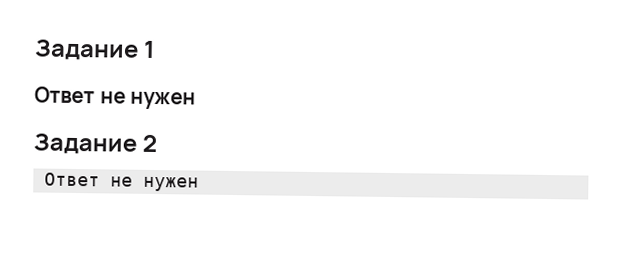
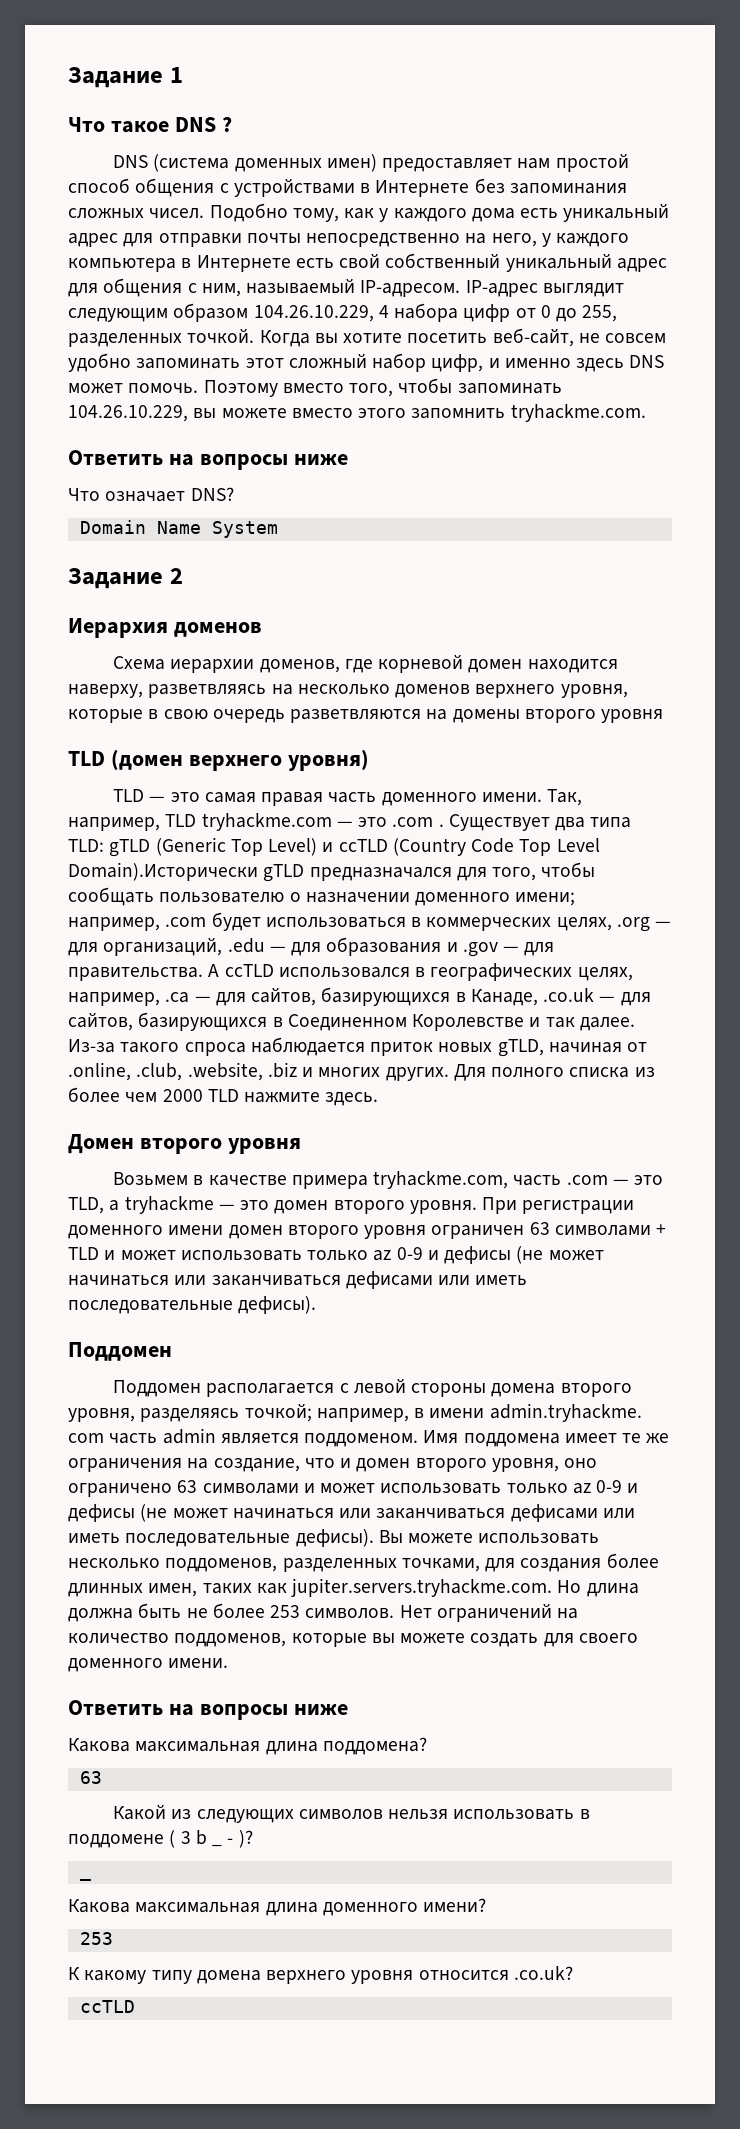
  Задание 1
- Ответ не нужен
+ Что такое DNS ?
+ DNS (система доменных имен) предоставляет нам простой способ общения с устройствами в Интернете без запоминания сложных чисел. Подобно тому, как у каждого дома есть уникальный адрес для отправки почты непосредственно на него, у каждого компьютера в Интернете есть свой собственный уникальный адрес для общения с ним, называемый IP-адресом. IP-адрес выглядит следующим образом 104.26.10.229, 4 набора цифр от 0 до 255, разделенных точкой. Когда вы хотите посетить веб-сайт, не совсем удобно запоминать этот сложный набор цифр, и именно здесь DNS может помочь. Поэтому вместо того, чтобы запоминать 104.26.10.229, вы можете вместо этого запомнить tryhackme.com.
+ Ответить на вопросы ниже
+ Что означает DNS?
+ Domain Name System
  Задание 2
- Ответ не нужен
+ Иерархия доменов
+ Схема иерархии доменов, где корневой домен находится наверху, разветвляясь на несколько доменов верхнего уровня, которые в свою очередь разветвляются на домены второго уровня
+ TLD (домен верхнего уровня)
+ TLD — это самая правая часть доменного имени. Так, например, TLD tryhackme.com — это .com . Существует два типа TLD: gTLD (Generic Top Level) и ccTLD (Country Code Top Level Domain).Исторически gTLD предназначался для того, чтобы сообщать пользователю о назначении доменного имени; например, .com будет использоваться в коммерческих целях, .org — для организаций, .edu — для образования и .gov — для правительства. А ccTLD использовался в географических целях, например, .ca — для сайтов, базирующихся в Канаде, .co.uk — для сайтов, базирующихся в Соединенном Королевстве и так далее. Из-за такого спроса наблюдается приток новых gTLD, начиная от .online, .club, .website, .biz и многих других. Для полного списка из более чем 2000 TLD нажмите здесь.
+ Домен второго уровня
+ Возьмем в качестве примера tryhackme.com, часть .com — это TLD, а tryhackme — это домен второго уровня. При регистрации доменного имени домен второго уровня ограничен 63 символами + TLD и может использовать только az 0-9 и дефисы (не может начинаться или заканчиваться дефисами или иметь последовательные дефисы).
+ Поддомен
+ Поддомен располагается с левой стороны домена второго уровня, разделяясь точкой; например, в имени admin.tryhackme. com часть admin является поддоменом. Имя поддомена имеет те же ограничения на создание, что и домен второго уровня, оно ограничено 63 символами и может использовать только az 0-9 и дефисы (не может начинаться или заканчиваться дефисами или иметь последовательные дефисы). Вы можете использовать несколько поддоменов, разделенных точками, для создания более длинных имен, таких как jupiter.servers.tryhackme.com. Но длина должна быть не более 253 символов. Нет ограничений на количество поддоменов, которые вы можете создать для своего доменного имени.
+ Ответить на вопросы ниже
+ Какова максимальная длина поддомена?
+ 63
+ Какой из следующих символов нельзя использовать в поддомене ( 3 b _ - )?
+ _
+ Какова максимальная длина доменного имени?
+ 253
+ К какому типу домена верхнего уровня относится .co.uk?
+ ccTLD

